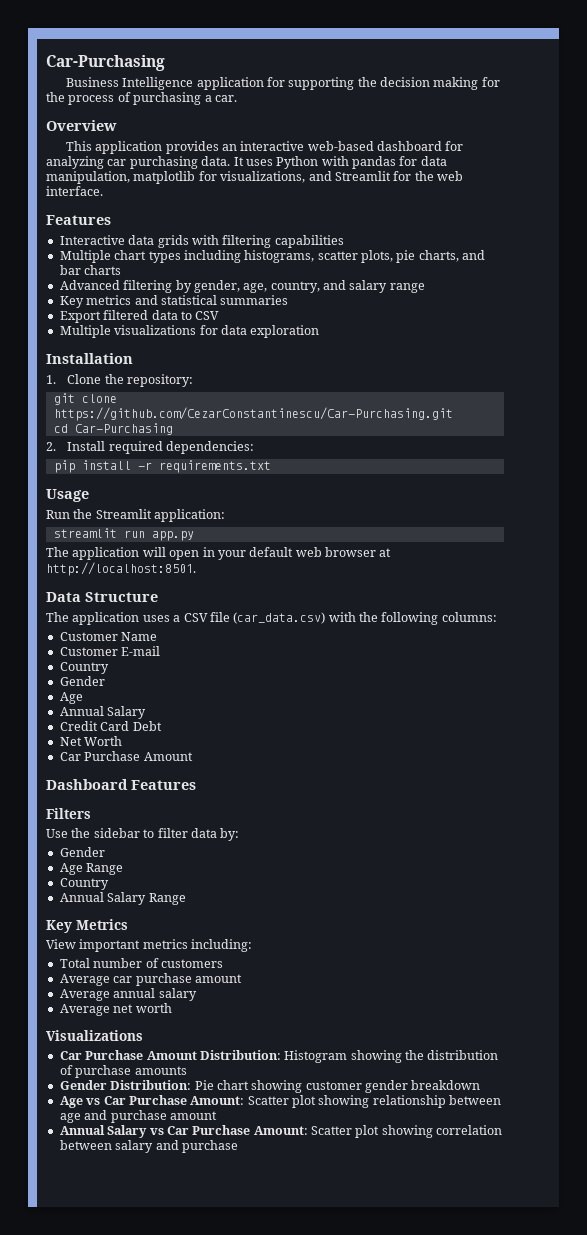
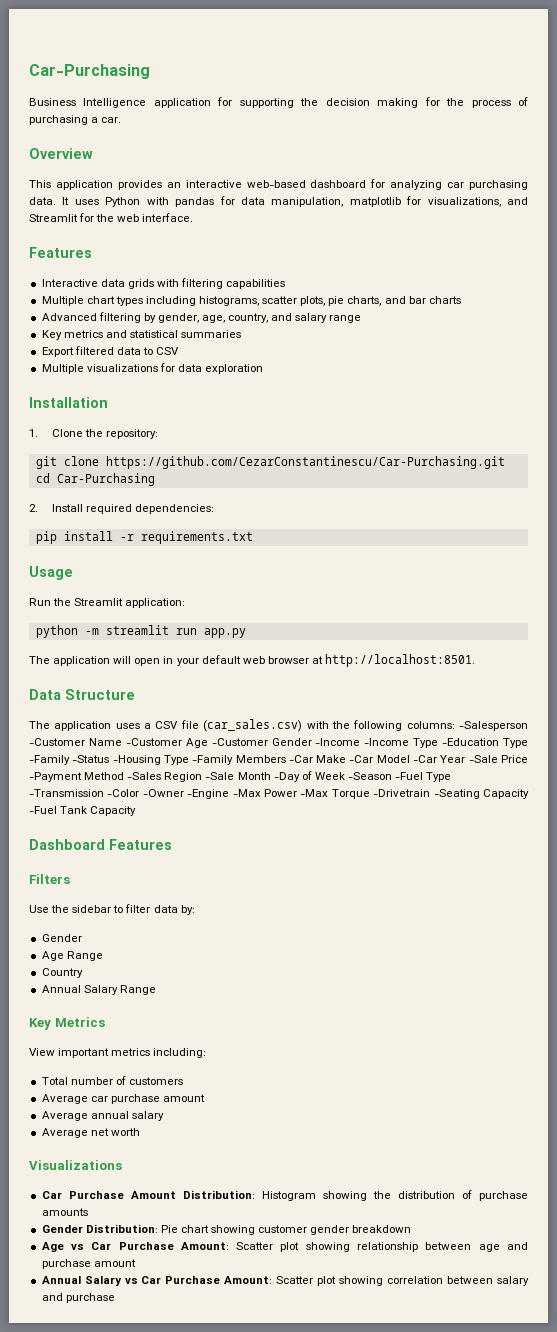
- streamlit run app.py
+ python -m streamlit run app.py
- The application uses a CSV file (car_data.csv) with the following columns:
- Customer Name
- Customer E-mail
- Country
- Gender
- Age
- Annual Salary
- Credit Card Debt
- Net Worth
- Car Purchase Amount
+ The application uses a CSV file (car_sales.csv) with the following columns: -Salesperson -Customer Name -Customer Age -Customer Gender -Income -Income Type -Education Type -Family -Status -Housing Type -Family Members -Car Make -Car Model -Car Year -Sale Price -Payment Method -Sales Region -Sale Month -Day of Week -Season -Fuel Type -Transmission -Color -Owner -Engine -Max Power -Max Torque -Drivetrain -Seating Capacity -Fuel Tank Capacity

